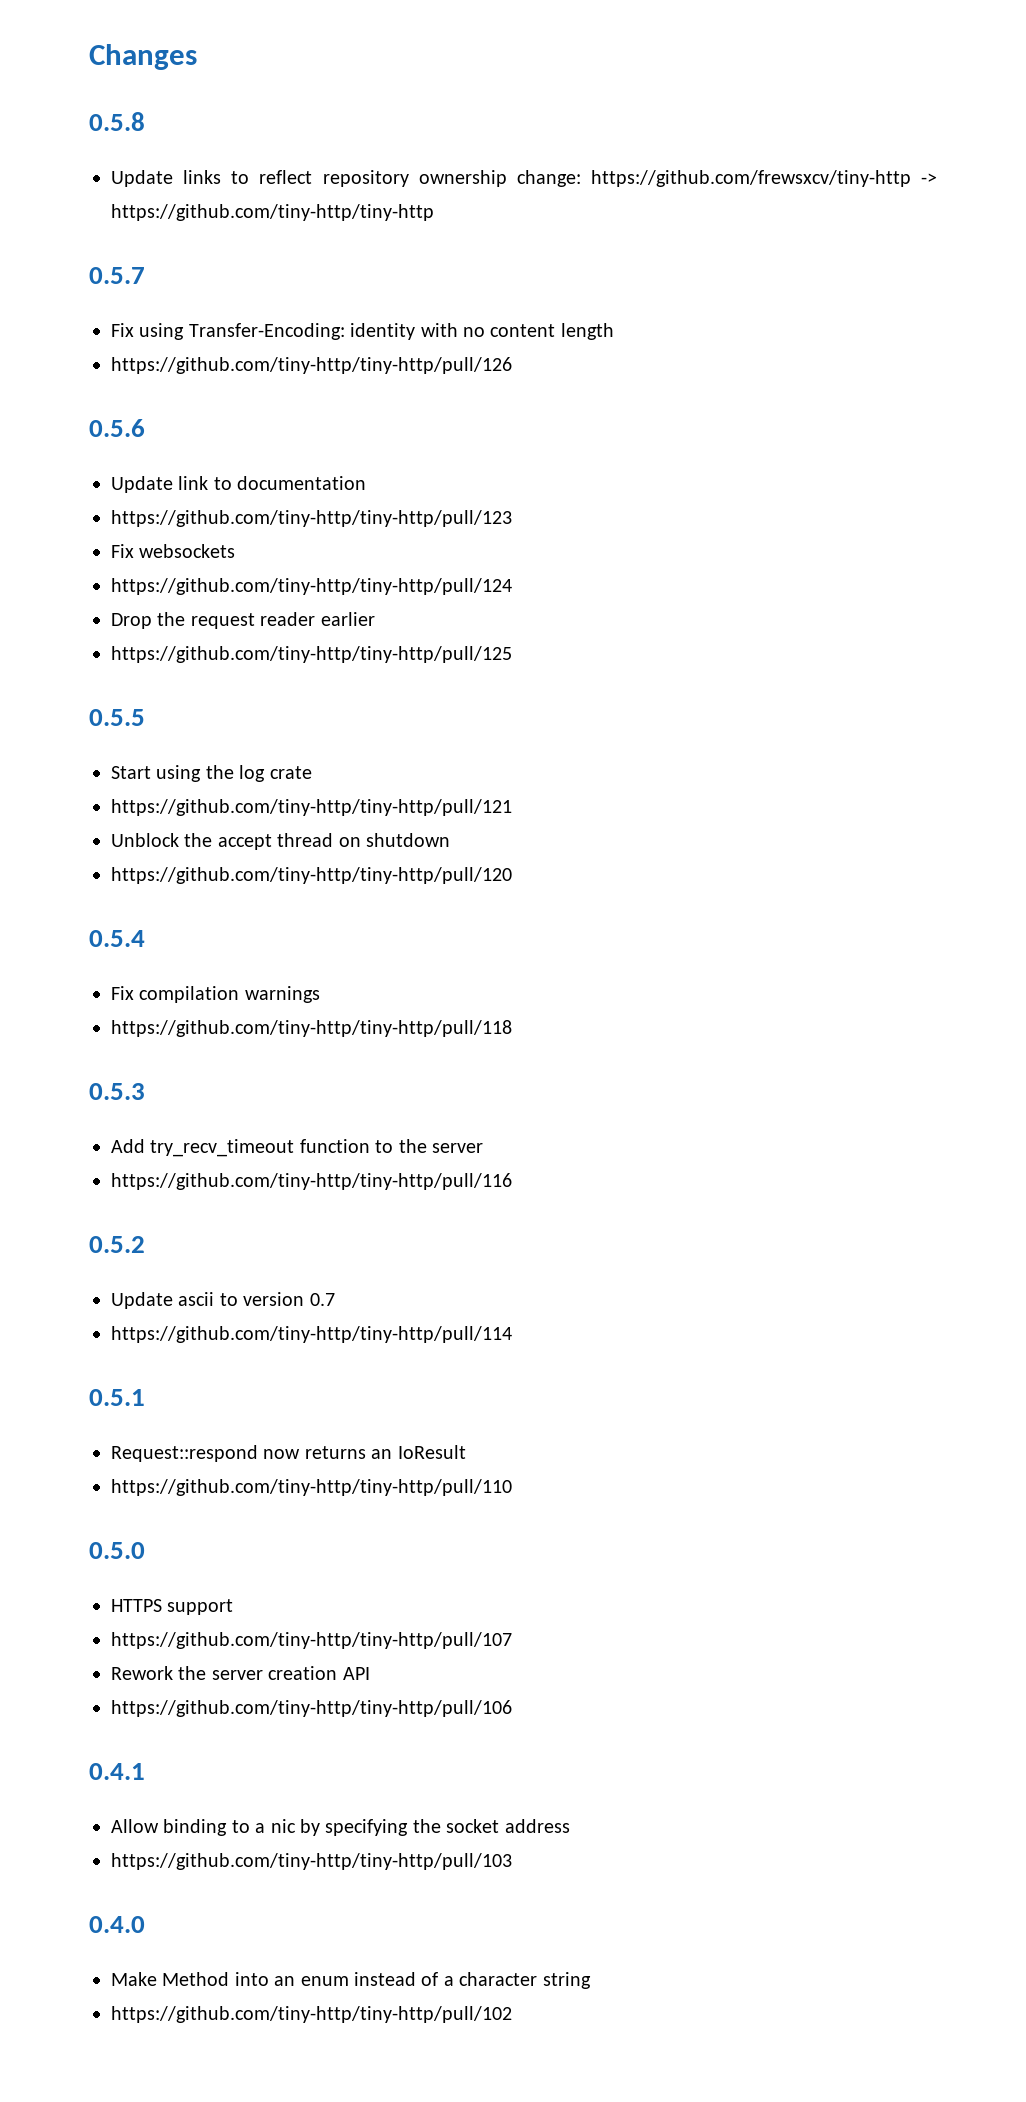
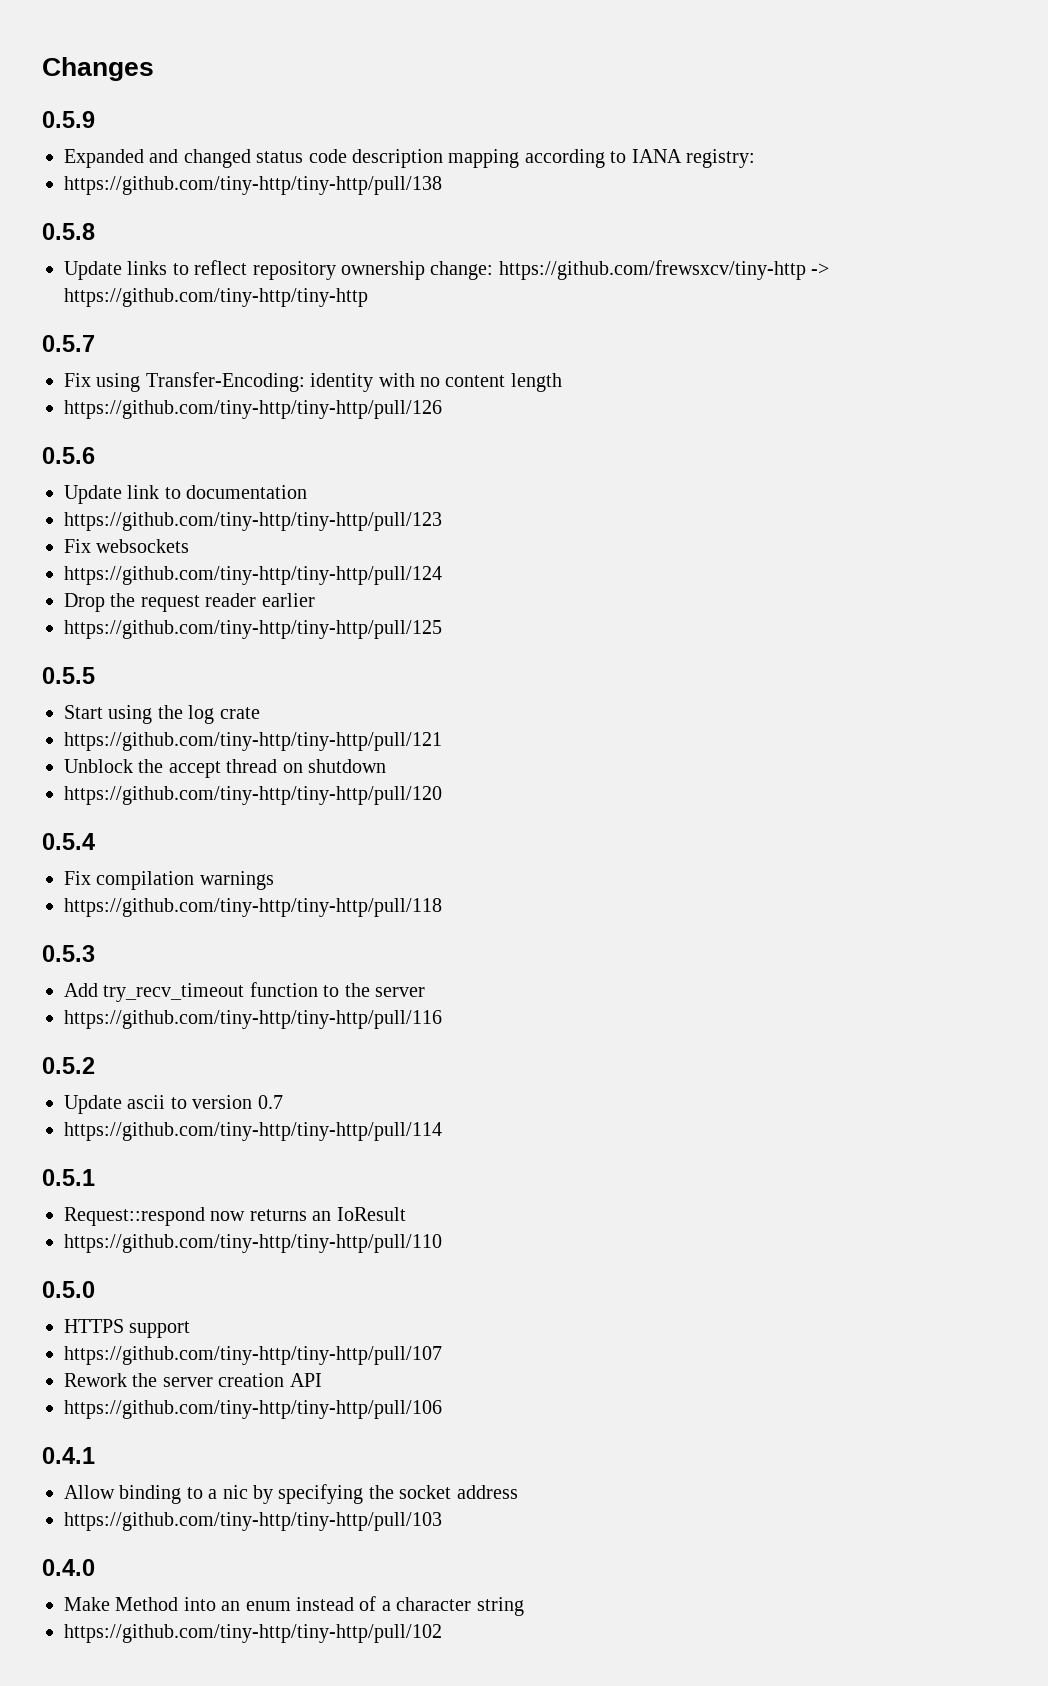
+ 0.5.9
+ Expanded and changed status code description mapping according to IANA registry:
+ https://github.com/tiny-http/tiny-http/pull/138

